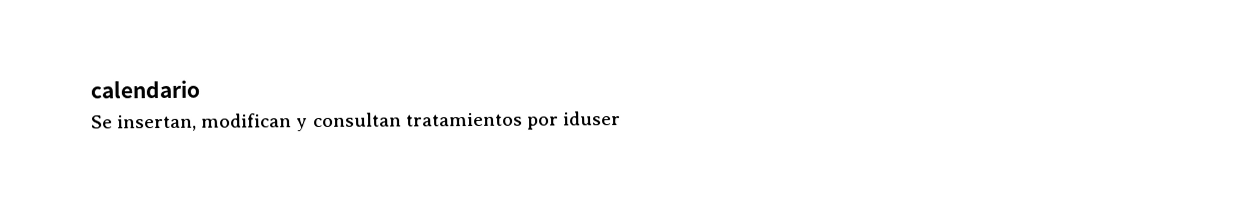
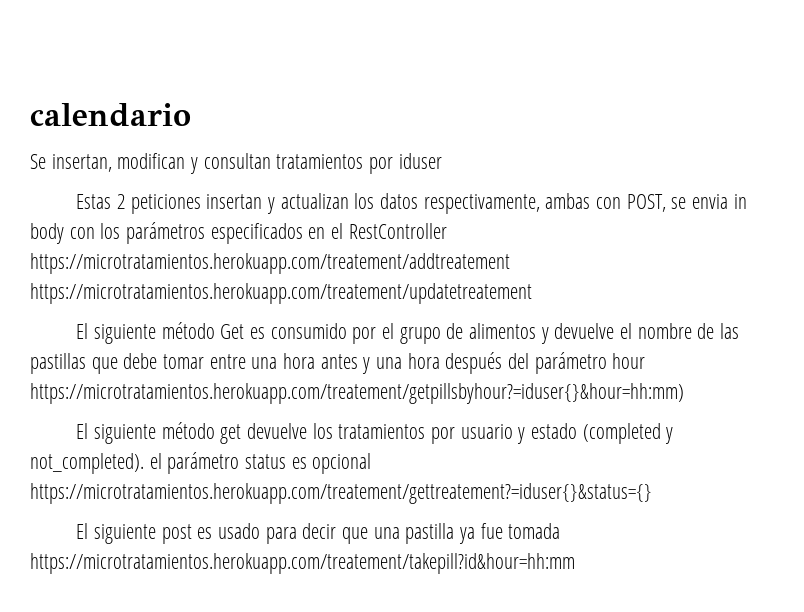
+ Estas 2 peticiones insertan y actualizan los datos respectivamente, ambas con POST, se envia in body con los parámetros especificados en el RestController https://microtratamientos.herokuapp.com/treatement/addtreatement https://microtratamientos.herokuapp.com/treatement/updatetreatement
+ El siguiente método Get es consumido por el grupo de alimentos y devuelve el nombre de las pastillas que debe tomar entre una hora antes y una hora después del parámetro hour https://microtratamientos.herokuapp.com/treatement/getpillsbyhour?=iduser{}&hour=hh:mm)
+ El siguiente método get devuelve los tratamientos por usuario y estado (completed y not_completed). el parámetro status es opcional https://microtratamientos.herokuapp.com/treatement/gettreatement?=iduser{}&status={}
+ El siguiente post es usado para decir que una pastilla ya fue tomada https://microtratamientos.herokuapp.com/treatement/takepill?id&hour=hh:mm

